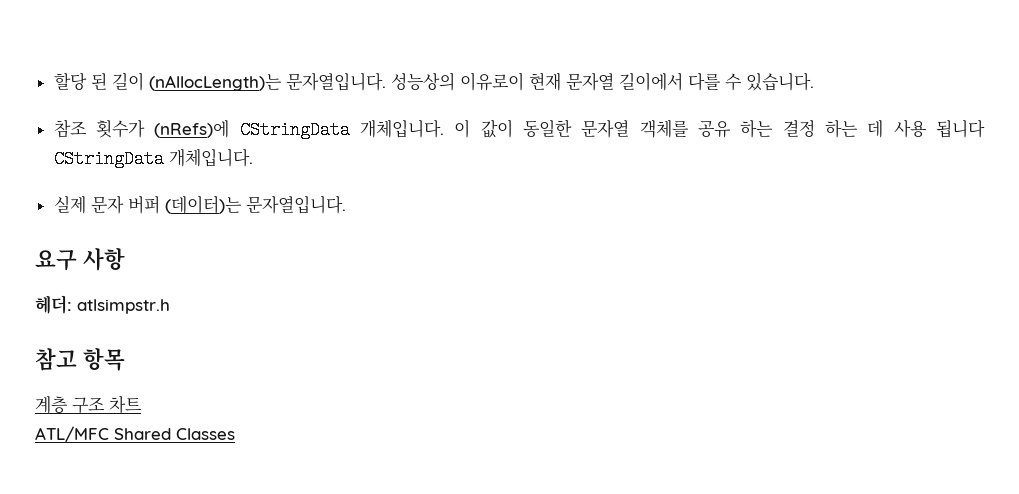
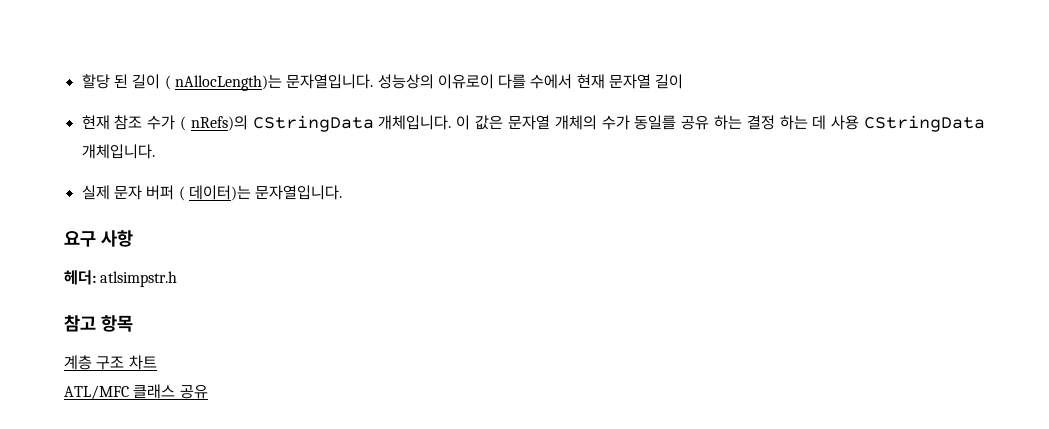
- 할당 된 길이 (nAllocLength)는 문자열입니다.
+ 할당 된 길이 ( nAllocLength)는 문자열입니다.
- 성능상의 이유로이 현재 문자열 길이에서 다를 수 있습니다.
- 참조 횟수가 (nRefs)에 CStringData 개체입니다. 이 값이 동일한 문자열 객체를 공유 하는 결정 하는 데 사용 됩니다 CStringData 개체입니다.
+ 성능상의 이유로이 다를 수에서 현재 문자열 길이
+ 현재 참조 수가 ( nRefs)의 CStringData 개체입니다. 이 값은 문자열 개체의 수가 동일를 공유 하는 결정 하는 데 사용 CStringData 개체입니다.
- 실제 문자 버퍼 (데이터)는 문자열입니다.
+ 실제 문자 버퍼 ( 데이터)는 문자열입니다.
- ATL/MFC Shared Classes
+ ATL/MFC 클래스 공유

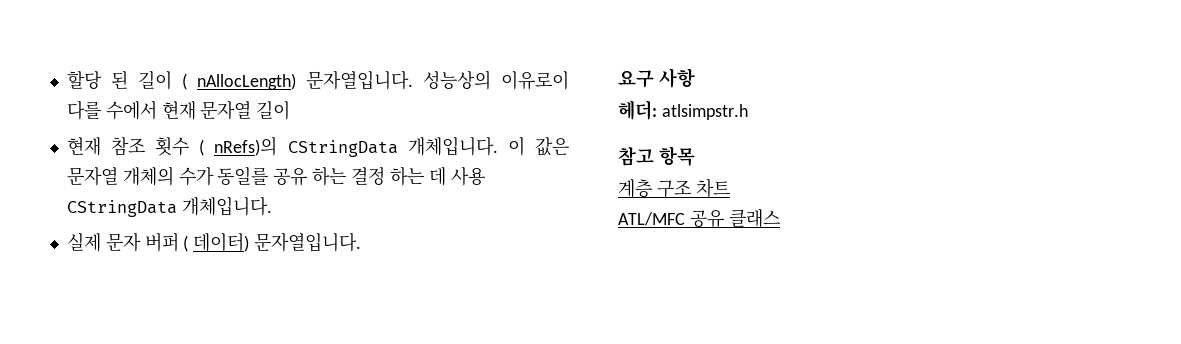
- 할당 된 길이 ( nAllocLength)는 문자열입니다.
+ 할당 된 길이 ( nAllocLength) 문자열입니다.
- 현재 참조 수가 ( nRefs)의 CStringData 개체입니다.
+ 현재 참조 횟수 ( nRefs)의 CStringData 개체입니다.
- 실제 문자 버퍼 ( 데이터)는 문자열입니다.
+ 실제 문자 버퍼 ( 데이터) 문자열입니다.
- ATL/MFC 클래스 공유
+ ATL/MFC 공유 클래스

